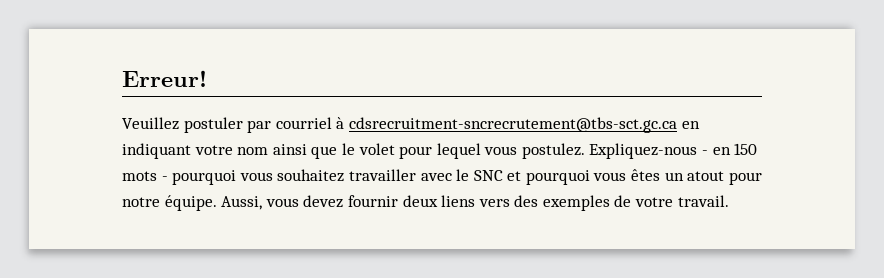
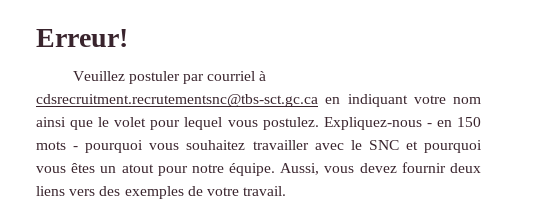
- Veuillez postuler par courriel à cdsrecruitment-sncrecrutement@tbs-sct.gc.ca en indiquant votre nom ainsi que le volet pour lequel vous postulez.
+ Veuillez postuler par courriel à cdsrecruitment.recrutementsnc@tbs-sct.gc.ca en indiquant votre nom ainsi que le volet pour lequel vous postulez.

